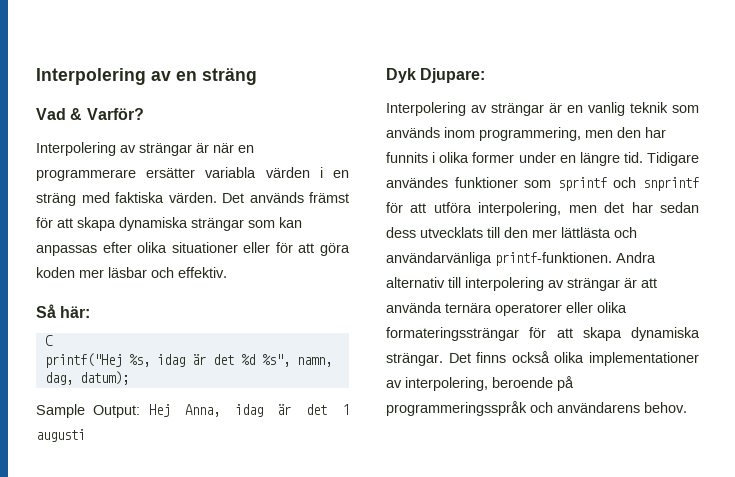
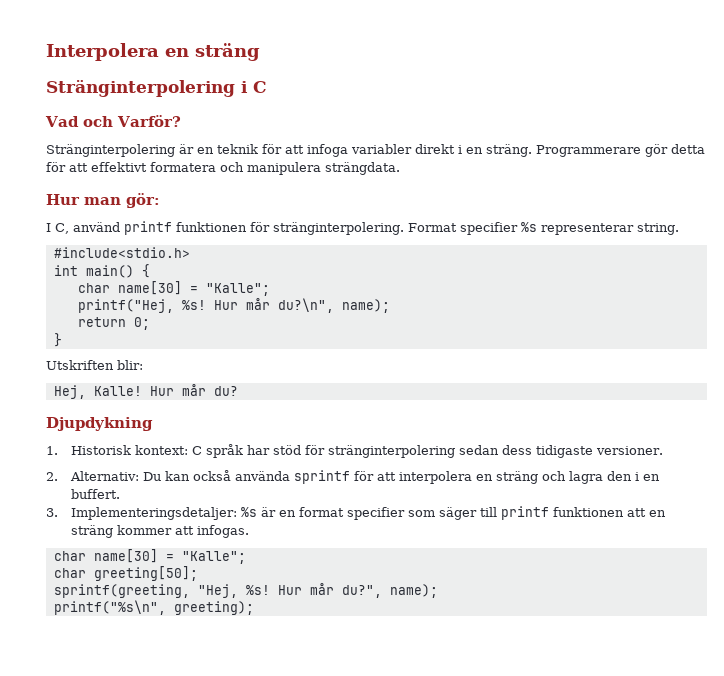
- Interpolering av en sträng
+ Interpolera en sträng
+ Stränginterpolering i C
- Vad & Varför?
+ Vad och Varför?
- Interpolering av strängar är när en programmerare ersätter variabla värden i en sträng med faktiska värden. Det används främst för att skapa dynamiska strängar som kan anpassas efter olika situationer eller för att göra koden mer läsbar och effektiv.
- Så här:
- C
- printf("Hej %s, idag är det %d %s", namn, dag, datum);
- Sample Output: Hej Anna, idag är det 1 augusti
- Dyk Djupare:
- Interpolering av strängar är en vanlig teknik som används inom programmering, men den har funnits i olika former under en längre tid. Tidigare användes funktioner som sprintf och snprintf för att utföra interpolering, men det har sedan dess utvecklats till den mer lättlästa och användarvänliga printf-funktionen. Andra alternativ till interpolering av strängar är att använda ternära operatorer eller olika formateringssträngar för att skapa dynamiska strängar. Det finns också olika implementationer av interpolering, beroende på programmeringsspråk och användarens behov.
+ Stränginterpolering är en teknik för att infoga variabler direkt i en sträng. Programmerare gör detta för att effektivt formatera och manipulera strängdata.
+ Hur man gör:
+ I C, använd printf funktionen för stränginterpolering. Format specifier %s representerar string.
+ #include<stdio.h>
+ int main() {
+ char name[30] = "Kalle";
+ printf("Hej, %s! Hur mår du?\n", name);
+ return 0;
+ }
+ Utskriften blir:
+ Hej, Kalle! Hur mår du?
+ Djupdykning
+ 1. Historisk kontext: C språk har stöd för stränginterpolering sedan dess tidigaste versioner.
+ 2. Alternativ: Du kan också använda sprintf för att interpolera en sträng och lagra den i en buffert.
+ 3. Implementeringsdetaljer: %s är en format specifier som säger till printf funktionen att en sträng kommer att infogas.
+ char name[30] = "Kalle";
+ char greeting[50];
+ sprintf(greeting, "Hej, %s! Hur mår du?", name);
+ printf("%s\n", greeting);

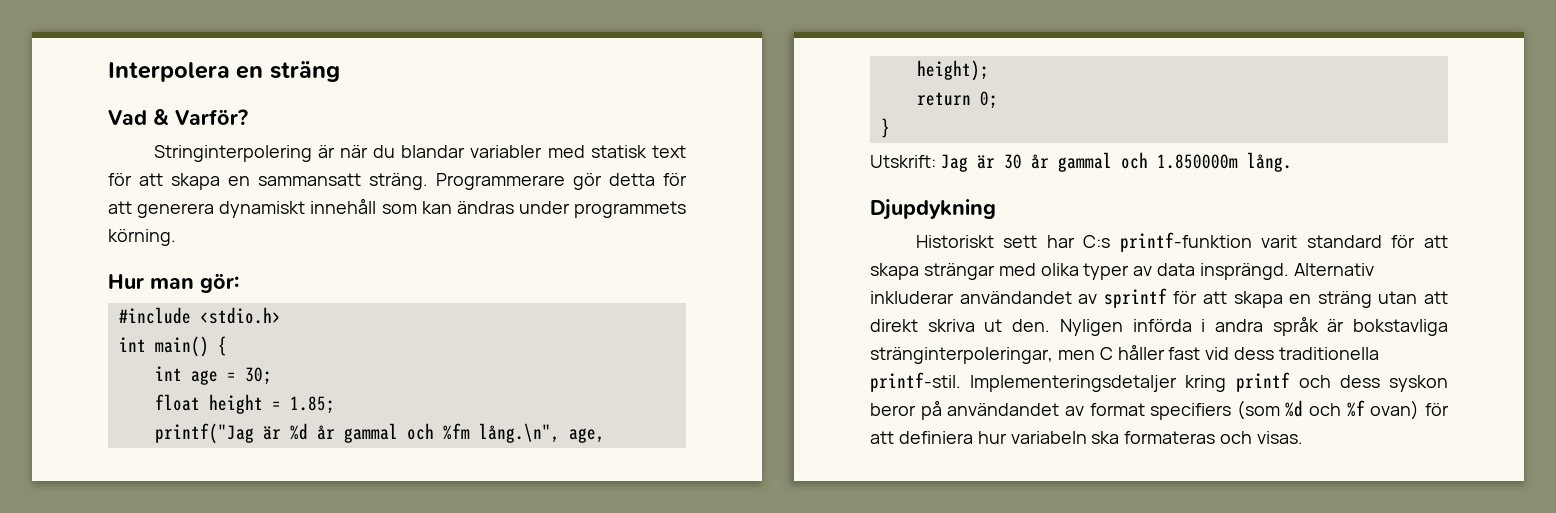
- Stränginterpolering i C
- Vad och Varför?
+ Vad & Varför?
- Stränginterpolering är en teknik för att infoga variabler direkt i en sträng.
+ Stringinterpolering är när du blandar variabler med statisk text för att skapa en sammansatt sträng.
- Programmerare gör detta för att effektivt formatera och manipulera strängdata.
+ Programmerare gör detta för att generera dynamiskt innehåll som kan ändras under programmets körning.
  Hur man gör:
- I C, använd printf funktionen för stränginterpolering. Format specifier %s representerar string.
- #include<stdio.h>
+ #include <stdio.h>
  int main() {
- char name[30] = "Kalle";
- printf("Hej, %s! Hur mår du?\n", name);
+ int age = 30;
+ float height = 1.85;
+ printf("Jag är %d år gammal och %fm lång.\n", age, height);
  return 0;
  }
- Utskriften blir:
- Hej, Kalle! Hur mår du?
+ Utskrift: Jag är 30 år gammal och 1.850000m lång.
  Djupdykning
- 1. Historisk kontext: C språk har stöd för stränginterpolering sedan dess tidigaste versioner.
- 2. Alternativ: Du kan också använda sprintf för att interpolera en sträng och lagra den i en buffert.
- 3. Implementeringsdetaljer: %s är en format specifier som säger till printf funktionen att en sträng kommer att infogas.
- char name[30] = "Kalle";
- char greeting[50];
- sprintf(greeting, "Hej, %s! Hur mår du?", name);
- printf("%s\n", greeting);
+ Historiskt sett har C:s printf-funktion varit standard för att skapa strängar med olika typer av data insprängd. Alternativ inkluderar användandet av sprintf för att skapa en sträng utan att direkt skriva ut den. Nyligen införda i andra språk är bokstavliga stränginterpoleringar, men C håller fast vid dess traditionella printf-stil. Implementeringsdetaljer kring printf och dess syskon beror på användandet av format specifiers (som %d och %f ovan) för att definiera hur variabeln ska formateras och visas.

